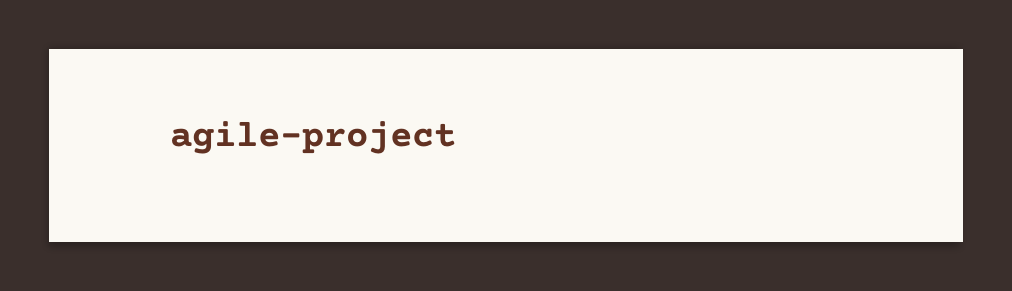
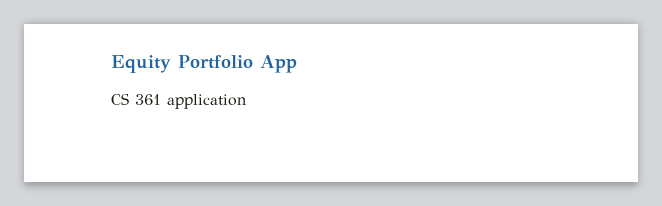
- agile-project
+ Equity Portfolio App
+ CS 361 application

